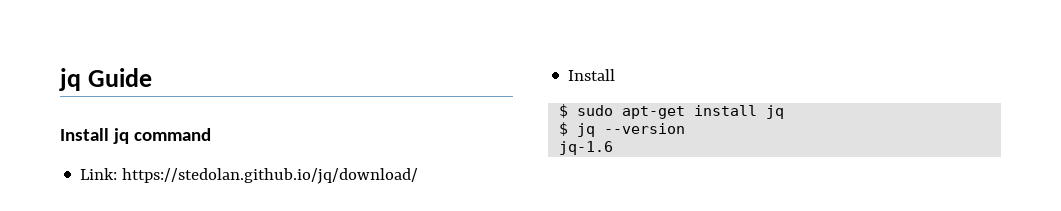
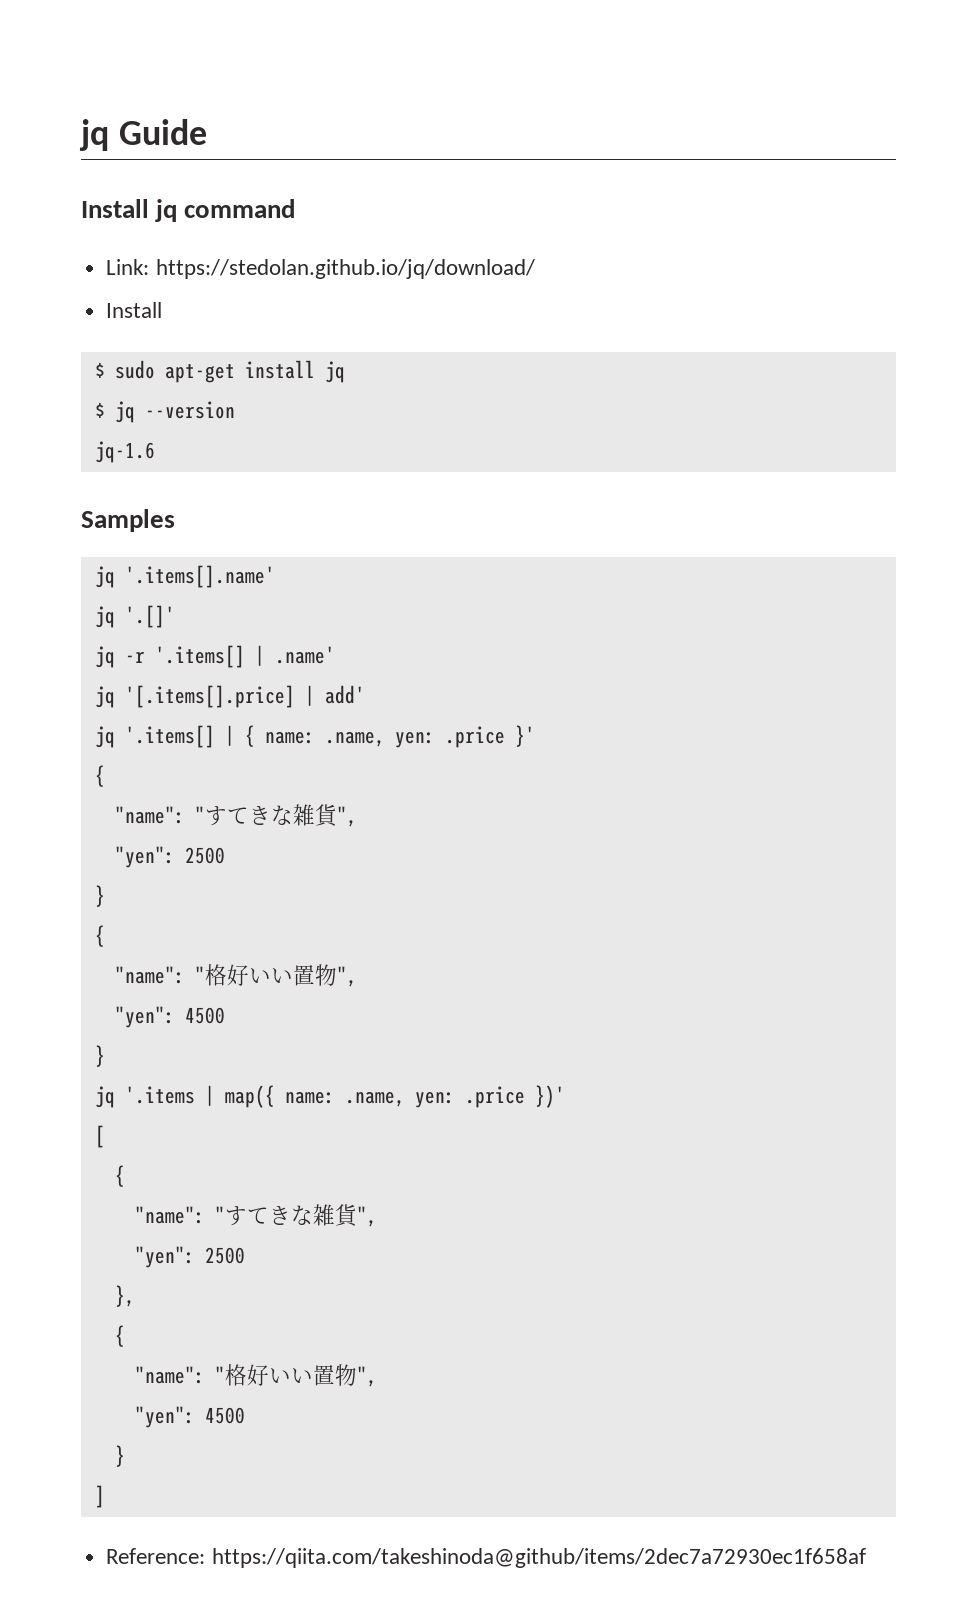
+ Samples
+ jq '.items[].name'
+ jq '.[]'
+ jq -r '.items[] | .name'
+ jq '[.items[].price] | add'
+ jq '.items[] | { name: .name, yen: .price }'
+ {
+ "name": "すてきな雑貨",
+ "yen": 2500
+ }
+ {
+ "name": "格好いい置物",
+ "yen": 4500
+ }
+ jq '.items | map({ name: .name, yen: .price })'
+ [
+ {
+ "name": "すてきな雑貨",
+ "yen": 2500
+ },
+ {
+ "name": "格好いい置物",
+ "yen": 4500
+ }
+ ]
+ Reference: https://qiita.com/takeshinoda@github/items/2dec7a72930ec1f658af

